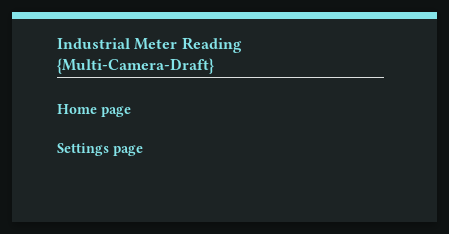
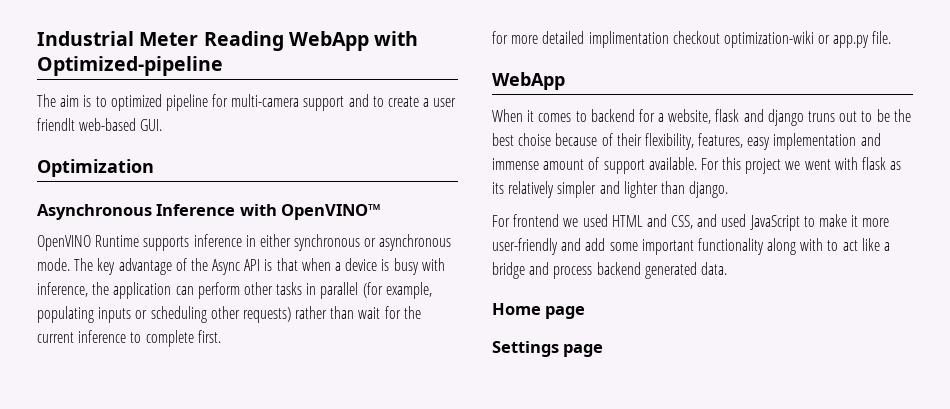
- Industrial Meter Reading {Multi-Camera-Draft}
+ Industrial Meter Reading WebApp with Optimized-pipeline
+ The aim is to optimized pipeline for multi-camera support and to create a user friendlt web-based GUI.
+ Optimization
+ Asynchronous Inference with OpenVINO™
+ OpenVINO Runtime supports inference in either synchronous or asynchronous mode. The key advantage of the Async API is that when a device is busy with inference, the application can perform other tasks in parallel (for example, populating inputs or scheduling other requests) rather than wait for the current inference to complete first.
+ for more detailed implimentation checkout optimization-wiki or app.py file.
+ WebApp
+ When it comes to backend for a website, flask and django truns out to be the best choise because of their flexibility, features, easy implementation and immense amount of support available. For this project we went with flask as its relatively simpler and lighter than django.
+ For frontend we used HTML and CSS, and used JavaScript to make it more user-friendly and add some important functionality along with to act like a bridge and process backend generated data.

